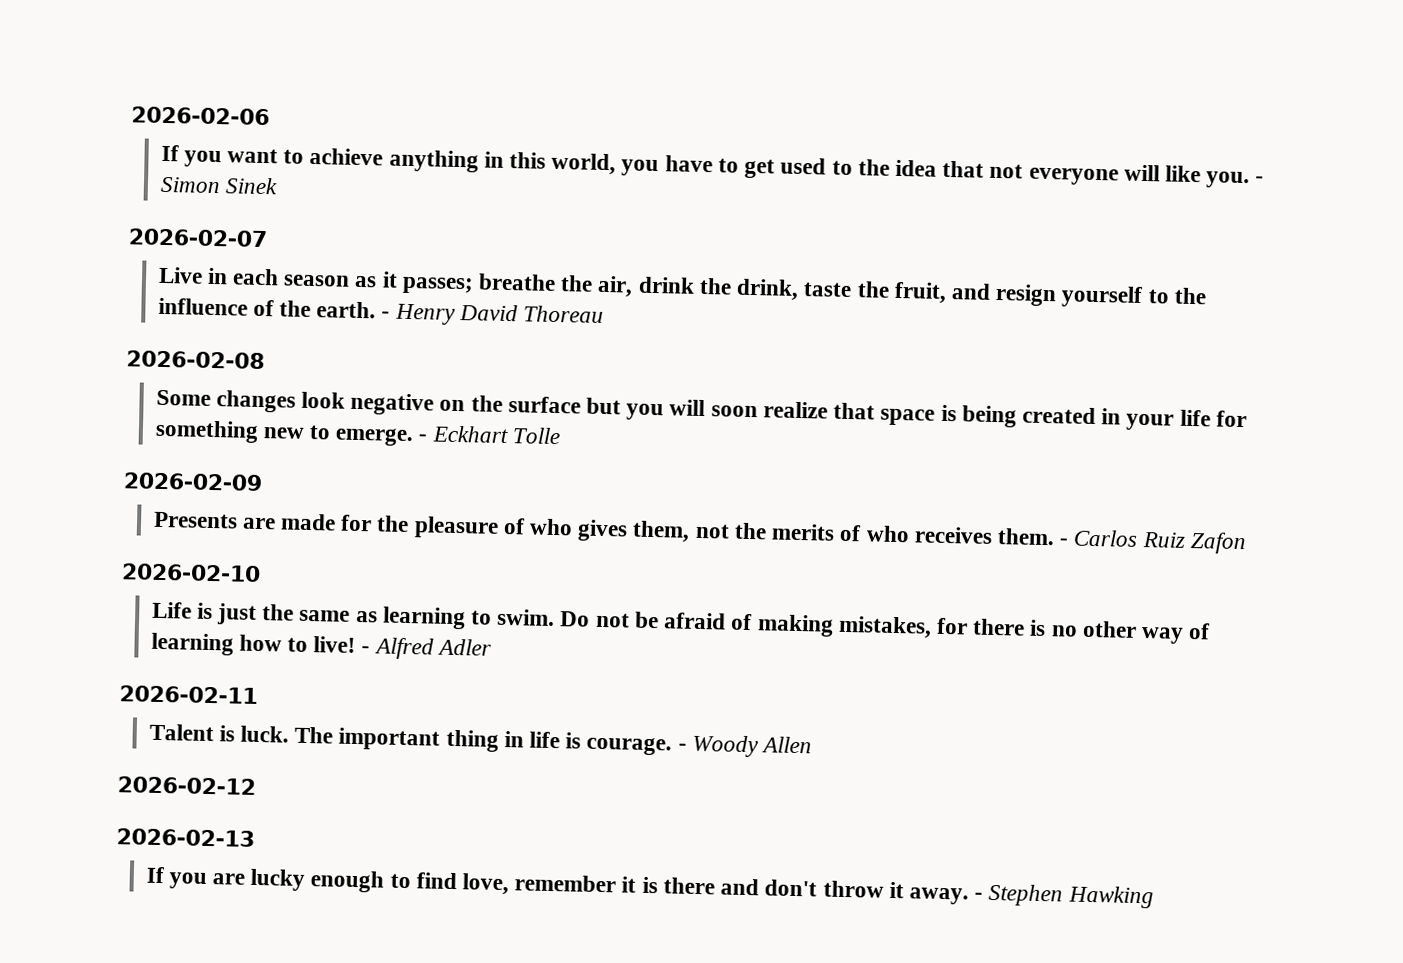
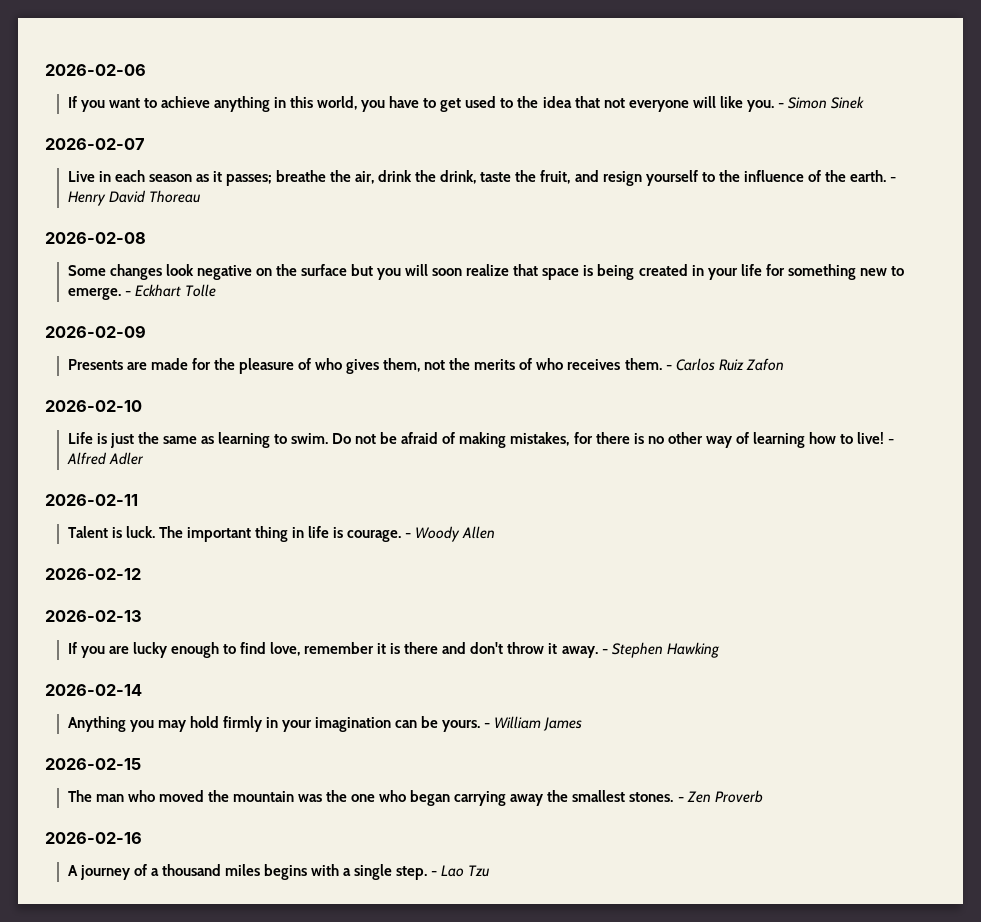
+ 2026-02-14
+ Anything you may hold firmly in your imagination can be yours. - William James
+ 2026-02-15
+ The man who moved the mountain was the one who began carrying away the smallest stones. - Zen Proverb
+ 2026-02-16
+ A journey of a thousand miles begins with a single step. - Lao Tzu

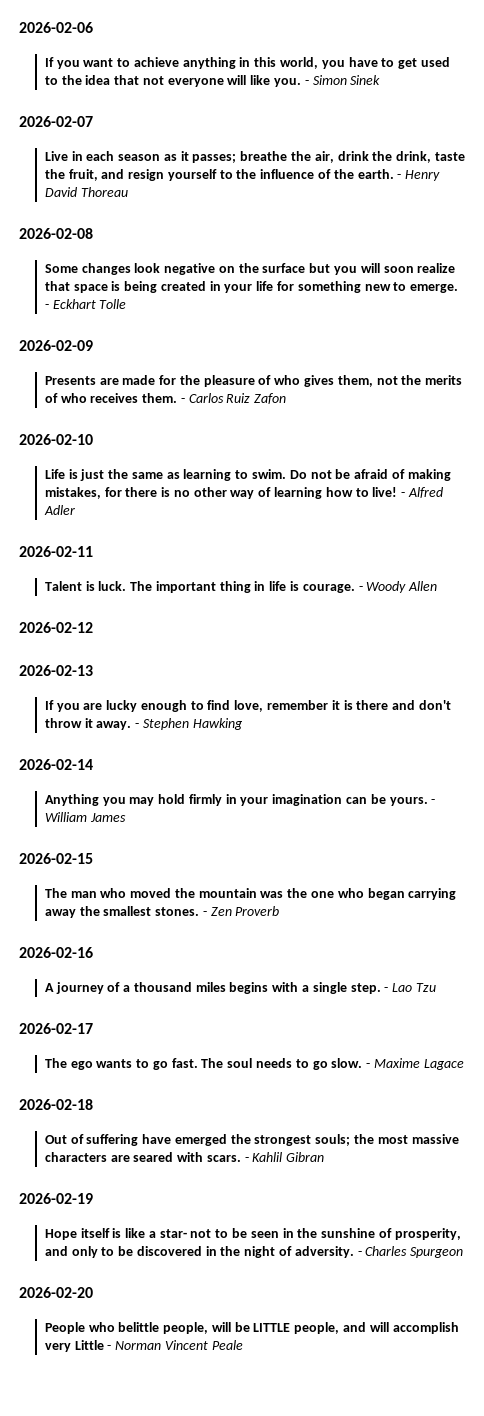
+ 2026-02-17
+ The ego wants to go fast. The soul needs to go slow. - Maxime Lagace
+ 2026-02-18
+ Out of suffering have emerged the strongest souls; the most massive characters are seared with scars. - Kahlil Gibran
+ 2026-02-19
+ Hope itself is like a star- not to be seen in the sunshine of prosperity, and only to be discovered in the night of adversity. - Charles Spurgeon
+ 2026-02-20
+ People who belittle people, will be LITTLE people, and will accomplish very Little - Norman Vincent Peale

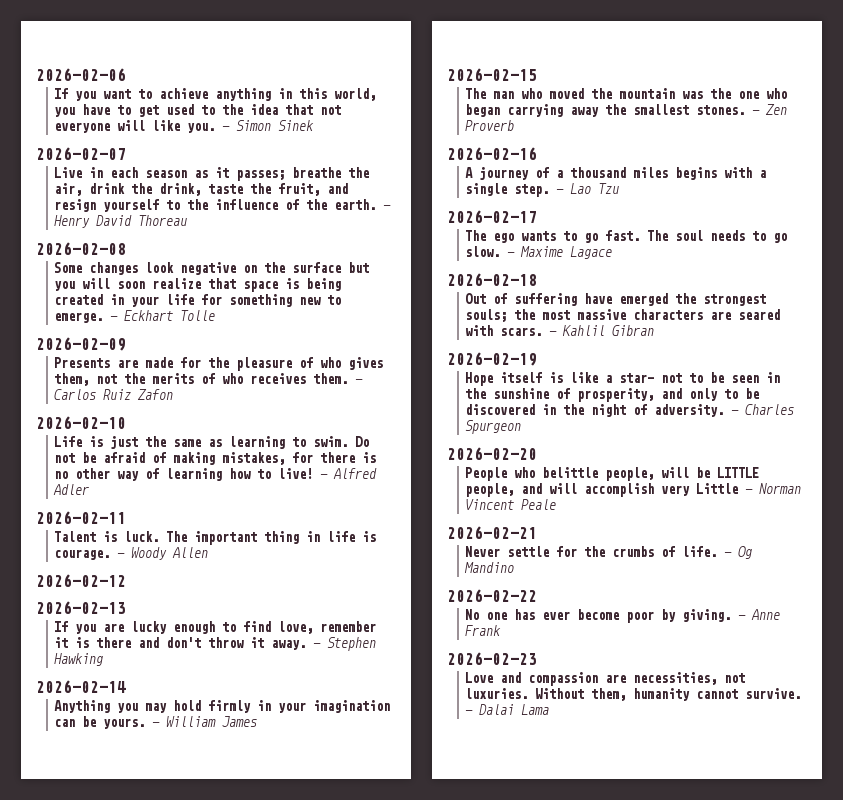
+ 2026-02-21
+ Never settle for the crumbs of life. - Og Mandino
+ 2026-02-22
+ No one has ever become poor by giving. - Anne Frank
+ 2026-02-23
+ Love and compassion are necessities, not luxuries. Without them, humanity cannot survive. - Dalai Lama

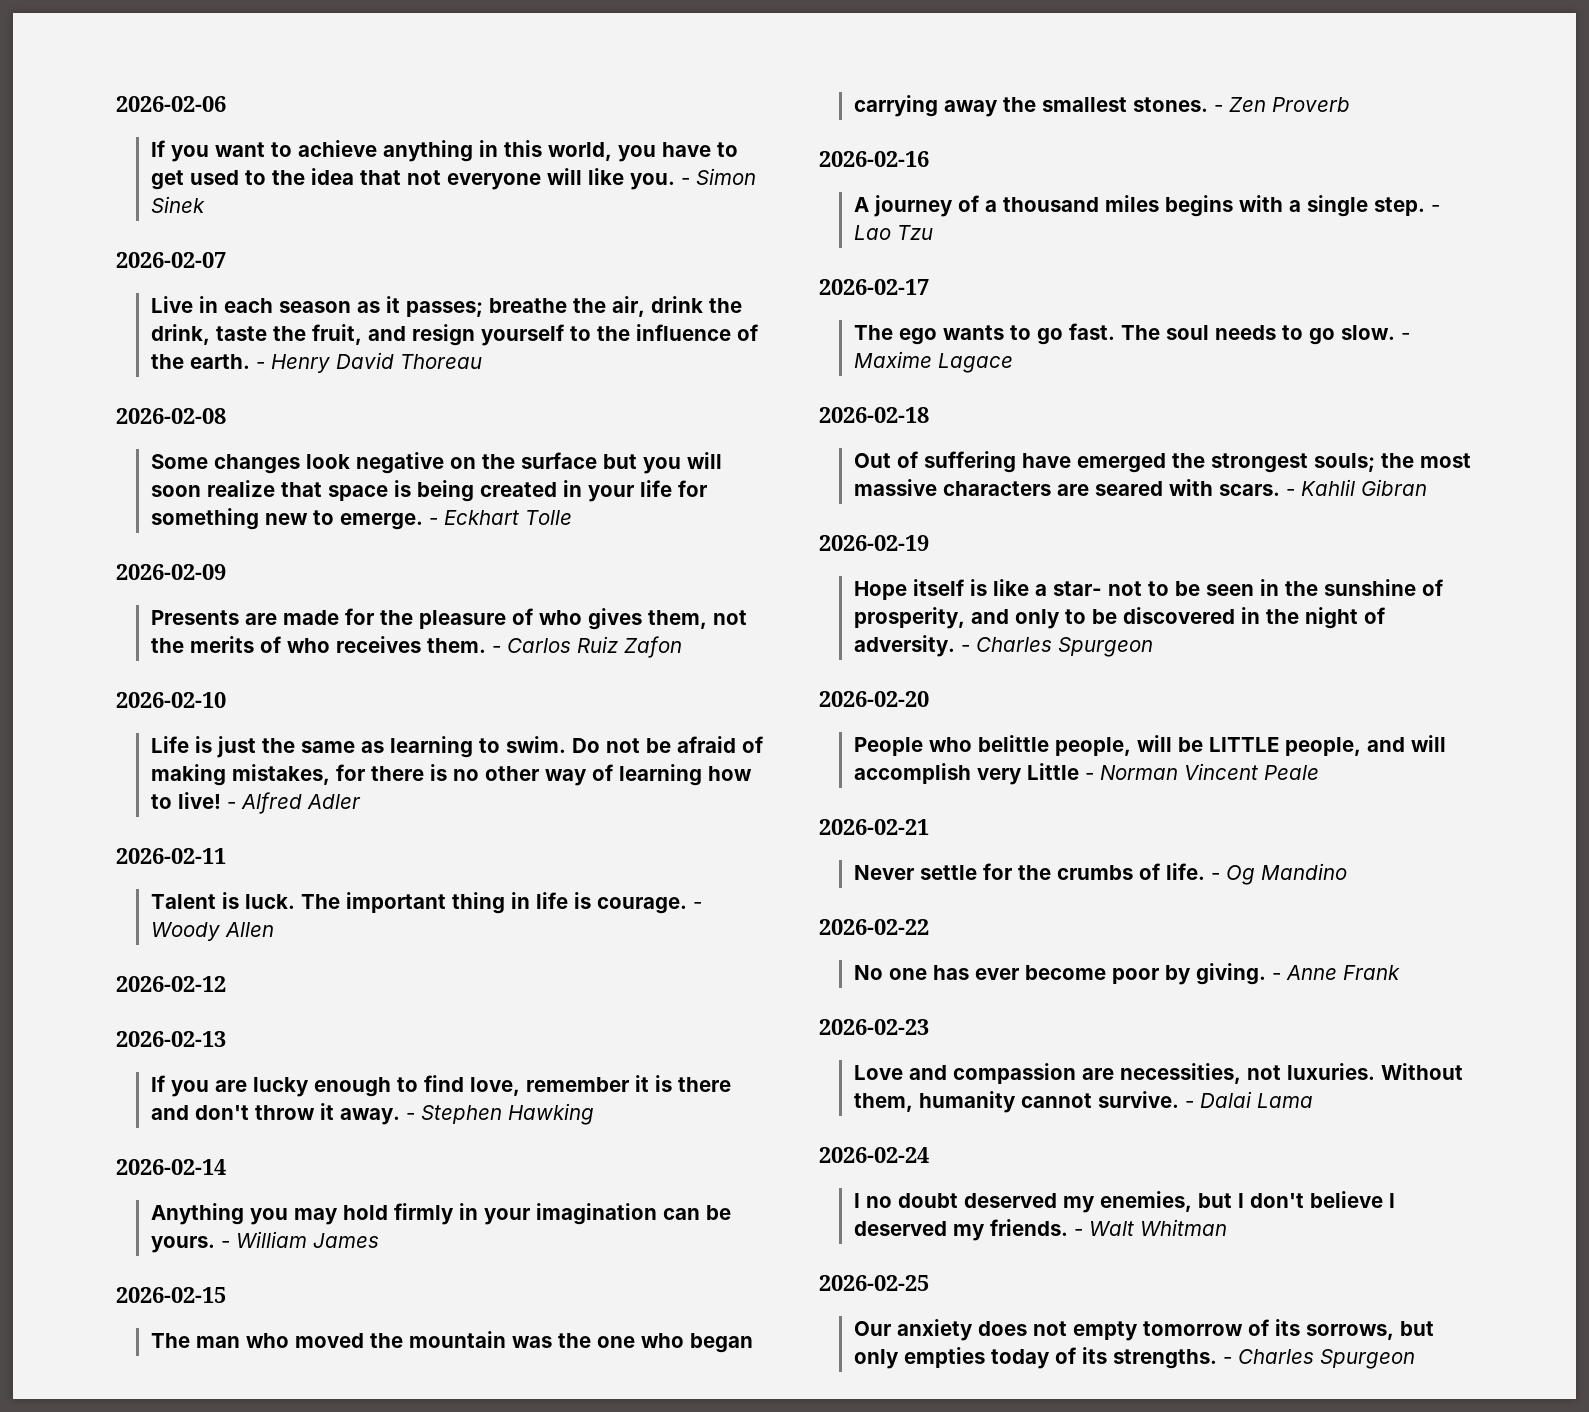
+ 2026-02-24
+ I no doubt deserved my enemies, but I don't believe I deserved my friends. - Walt Whitman
+ 2026-02-25
+ Our anxiety does not empty tomorrow of its sorrows, but only empties today of its strengths. - Charles Spurgeon

